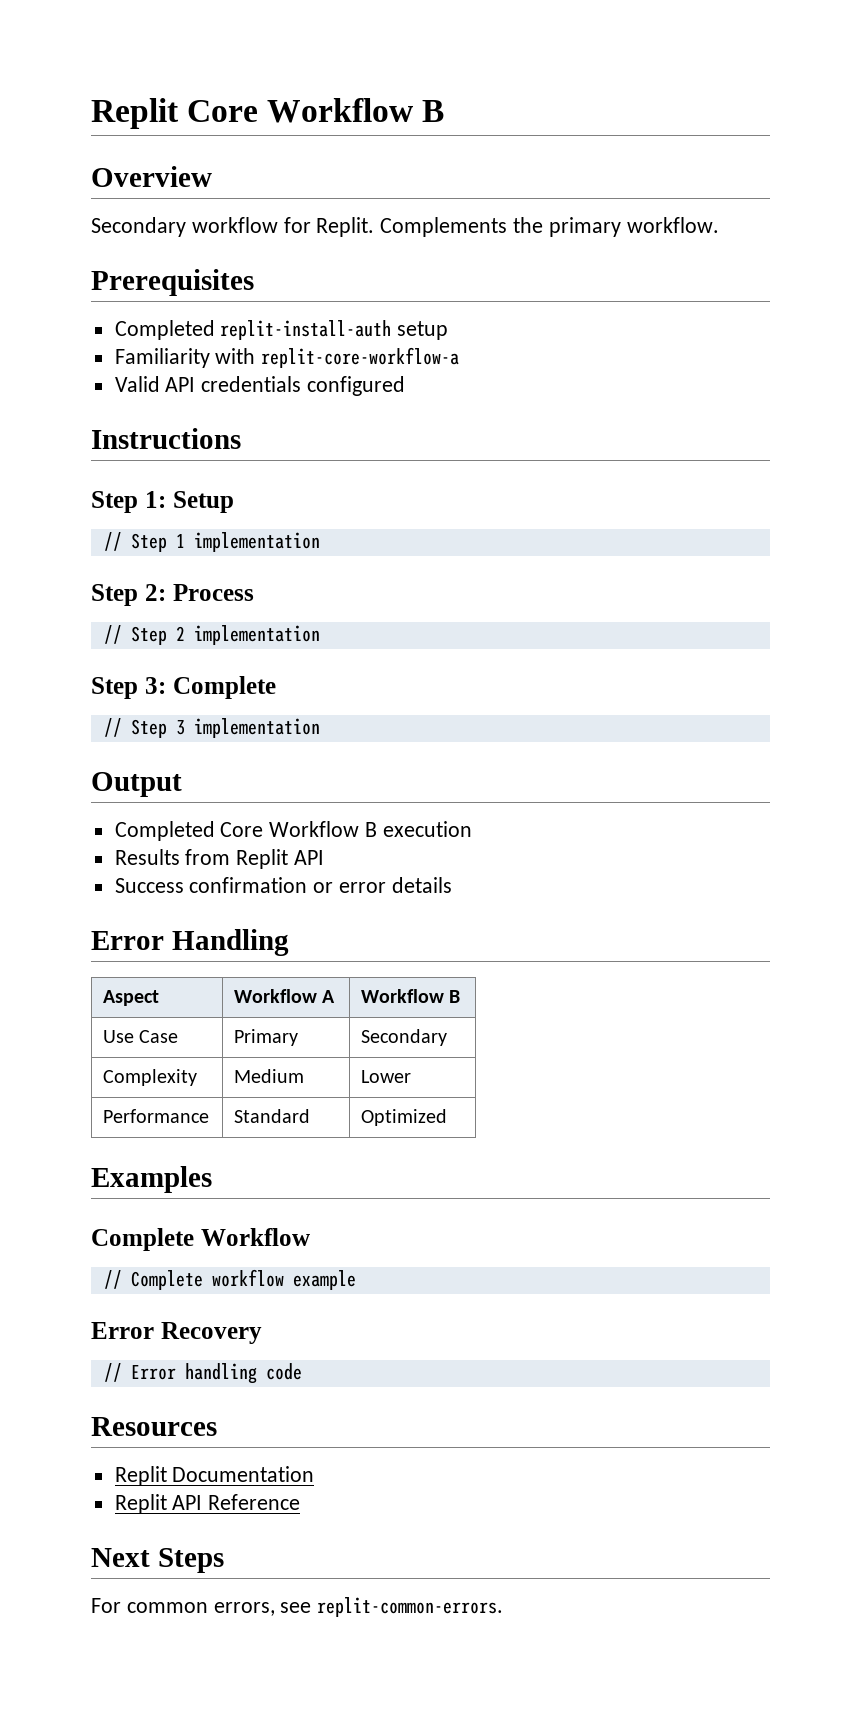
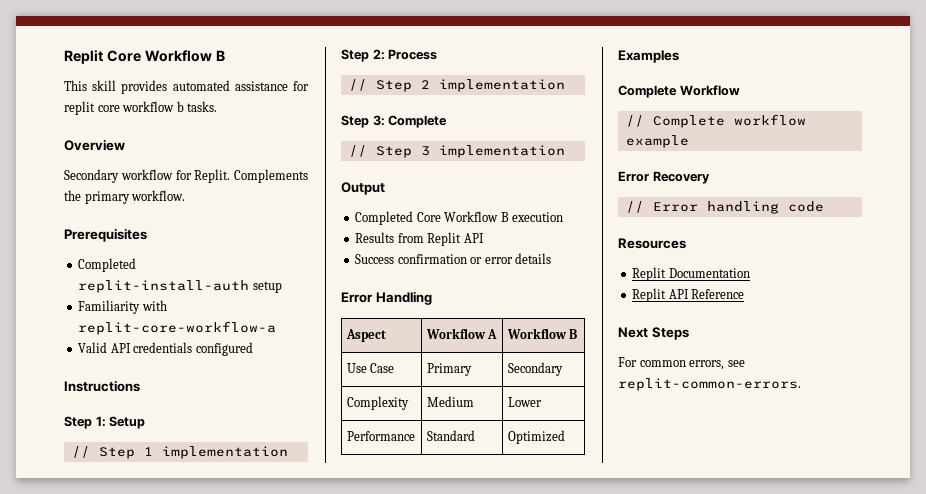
+ This skill provides automated assistance for replit core workflow b tasks.

